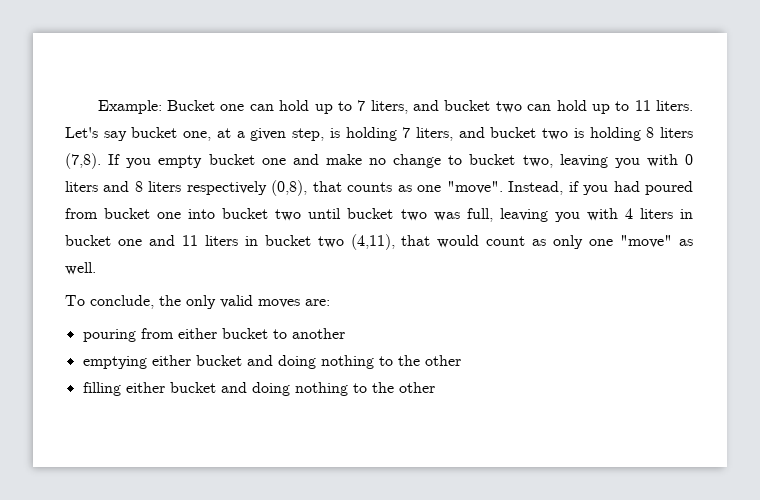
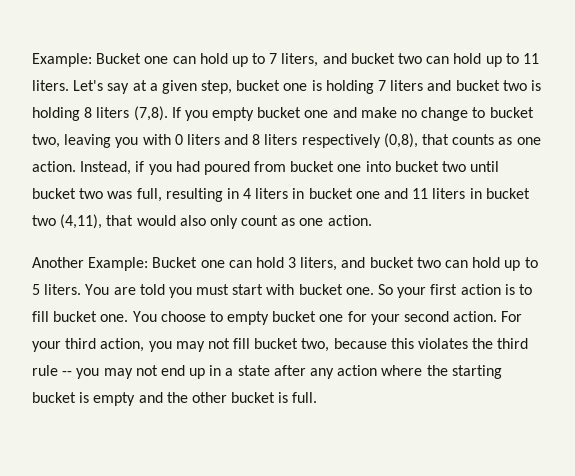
- Let's say bucket one, at a given step, is holding 7 liters, and bucket two is holding 8 liters (7,8).
+ Let's say at a given step, bucket one is holding 7 liters and bucket two is holding 8 liters (7,8).
- If you empty bucket one and make no change to bucket two, leaving you with 0 liters and 8 liters respectively (0,8), that counts as one "move".
+ If you empty bucket one and make no change to bucket two, leaving you with 0 liters and 8 liters respectively (0,8), that counts as one action.
- Instead, if you had poured from bucket one into bucket two until bucket two was full, leaving you with 4 liters in bucket one and 11 liters in bucket two (4,11), that would count as only one "move" as well.
- To conclude, the only valid moves are:
- pouring from either bucket to another
- emptying either bucket and doing nothing to the other
- filling either bucket and doing nothing to the other
+ Instead, if you had poured from bucket one into bucket two until bucket two was full, resulting in 4 liters in bucket one and 11 liters in bucket two (4,11), that would also only count as one action.
+ Another Example: Bucket one can hold 3 liters, and bucket two can hold up to 5 liters. You are told you must start with bucket one. So your first action is to fill bucket one. You choose to empty bucket one for your second action. For your third action, you may not fill bucket two, because this violates the third rule -- you may not end up in a state after any action where the starting bucket is empty and the other bucket is full.

